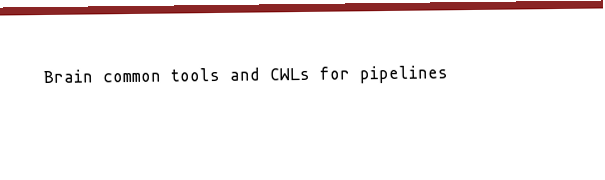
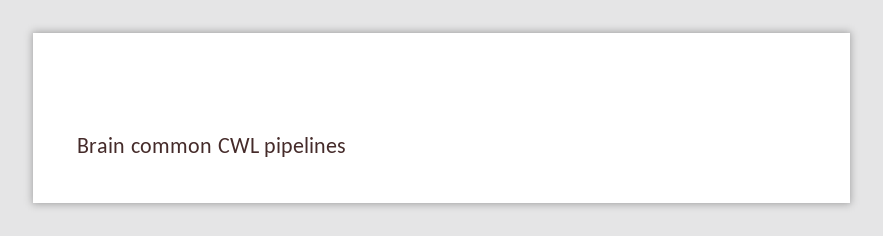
- Brain common tools and CWLs for pipelines
+ Brain common CWL pipelines

